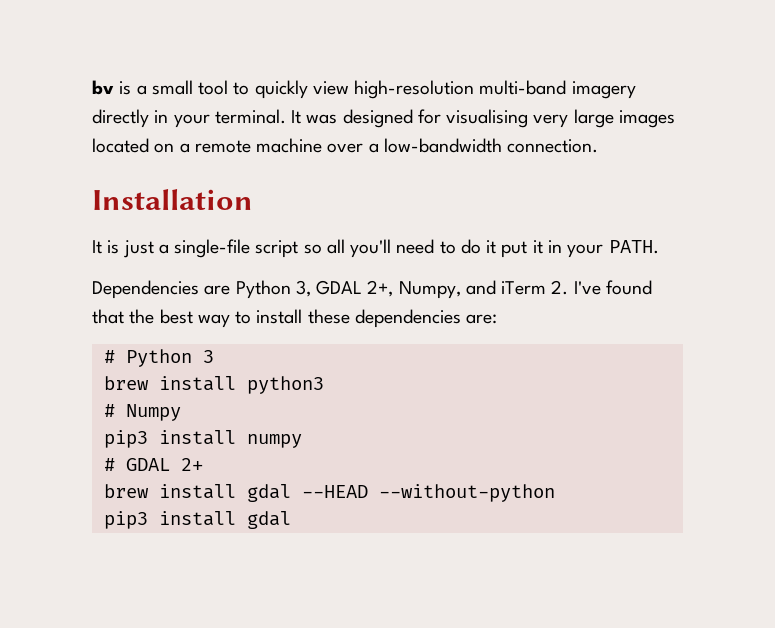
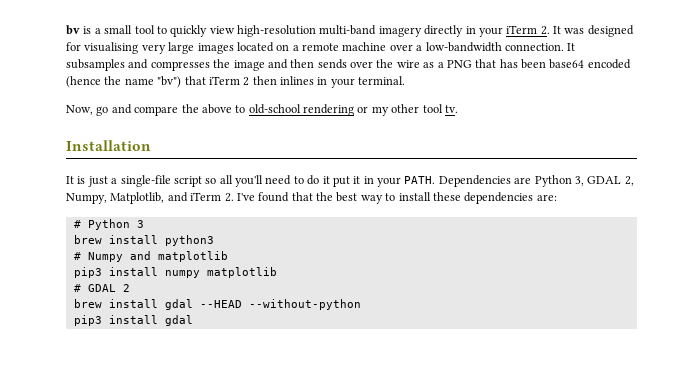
- bv is a small tool to quickly view high-resolution multi-band imagery directly in your terminal. It was designed for visualising very large images located on a remote machine over a low-bandwidth connection.
+ bv is a small tool to quickly view high-resolution multi-band imagery directly in your iTerm 2. It was designed for visualising very large images located on a remote machine over a low-bandwidth connection. It subsamples and compresses the image and then sends over the wire as a PNG that has been base64 encoded (hence the name "bv") that iTerm 2 then inlines in your terminal.
+ Now, go and compare the above to old-school rendering or my other tool tv.
- It is just a single-file script so all you'll need to do it put it in your PATH.
- Dependencies are Python 3, GDAL 2+, Numpy, and iTerm 2. I've found that the best way to install these dependencies are:
+ It is just a single-file script so all you'll need to do it put it in your PATH. Dependencies are Python 3, GDAL 2, Numpy, Matplotlib, and iTerm 2. I've found that the best way to install these dependencies are:
- # Numpy
+ # Numpy and matplotlib
- pip3 install numpy
+ pip3 install numpy matplotlib
- # GDAL 2+
+ # GDAL 2

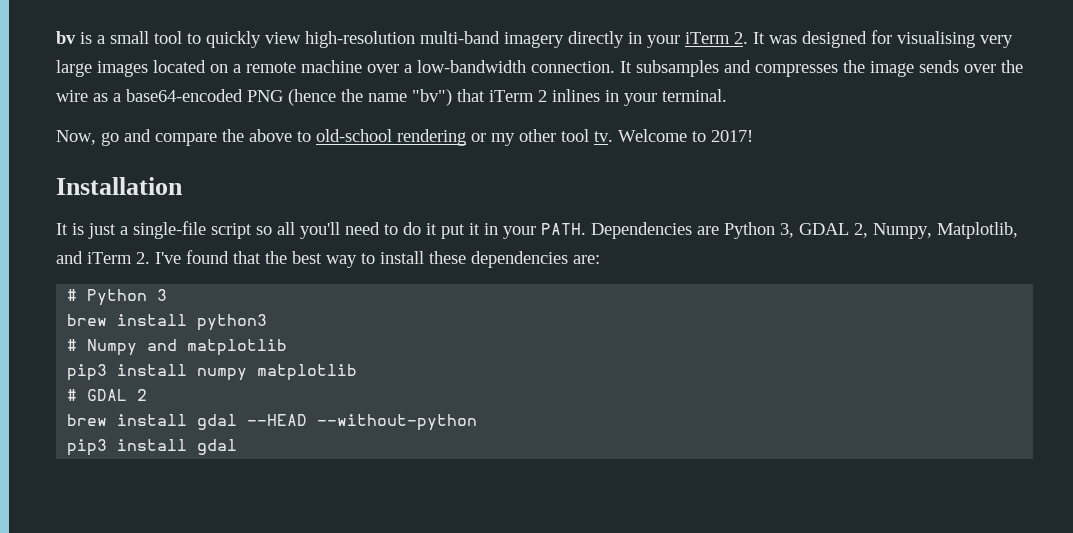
- It subsamples and compresses the image and then sends over the wire as a PNG that has been base64 encoded (hence the name "bv") that iTerm 2 then inlines in your terminal.
+ It subsamples and compresses the image sends over the wire as a base64-encoded PNG (hence the name "bv") that iTerm 2 inlines in your terminal.
+ Welcome to 2017!

